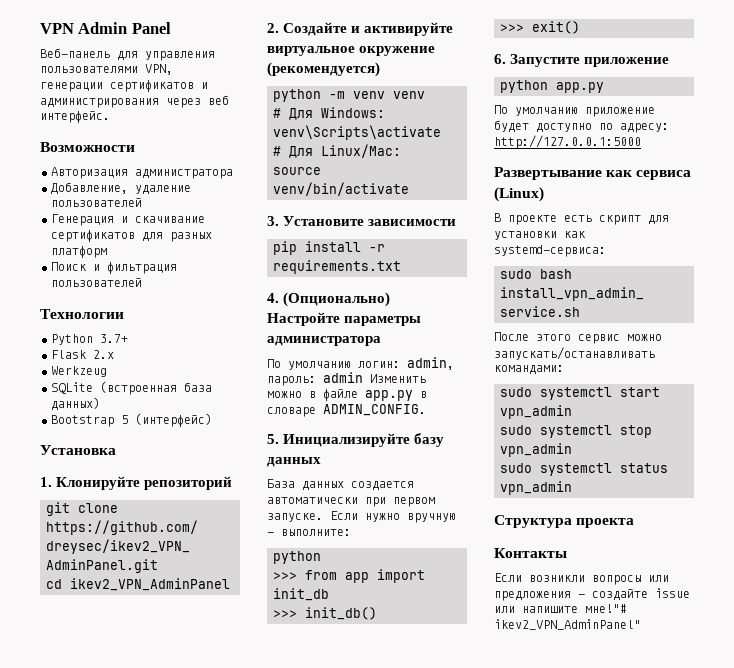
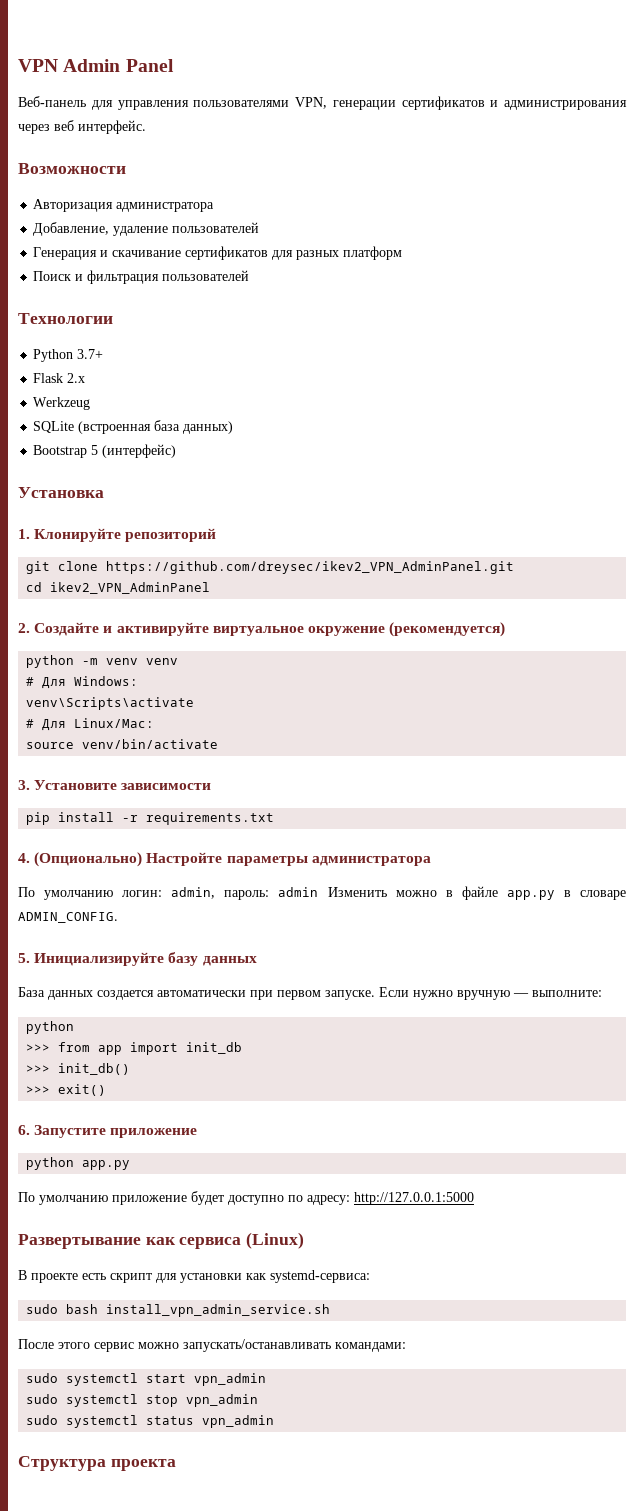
- Контакты
- Если возникли вопросы или предложения — создайте issue или напишите мне!"# ikev2_VPN_AdminPanel"

